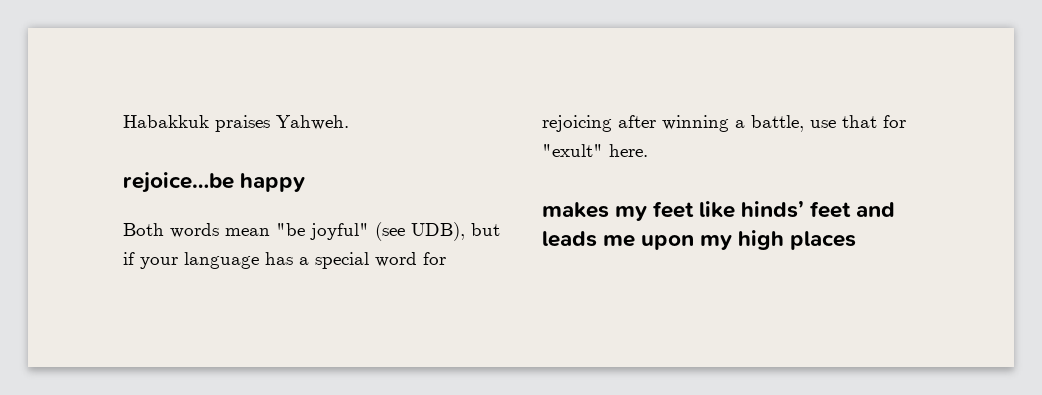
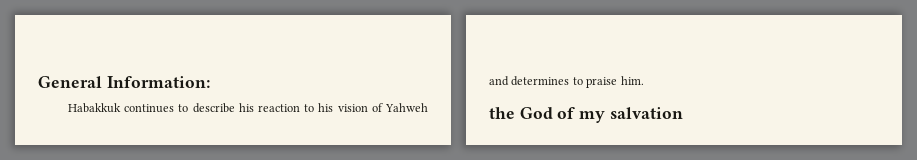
- Habakkuk praises Yahweh.
- rejoice…be happy
- Both words mean "be joyful" (see UDB), but if your language has a special word for rejoicing after winning a battle, use that for "exult" here.
- makes my feet like hinds’ feet and leads me upon my high places
+ General Information:
+ Habakkuk continues to describe his reaction to his vision of Yahweh and determines to praise him.
+ the God of my salvation

